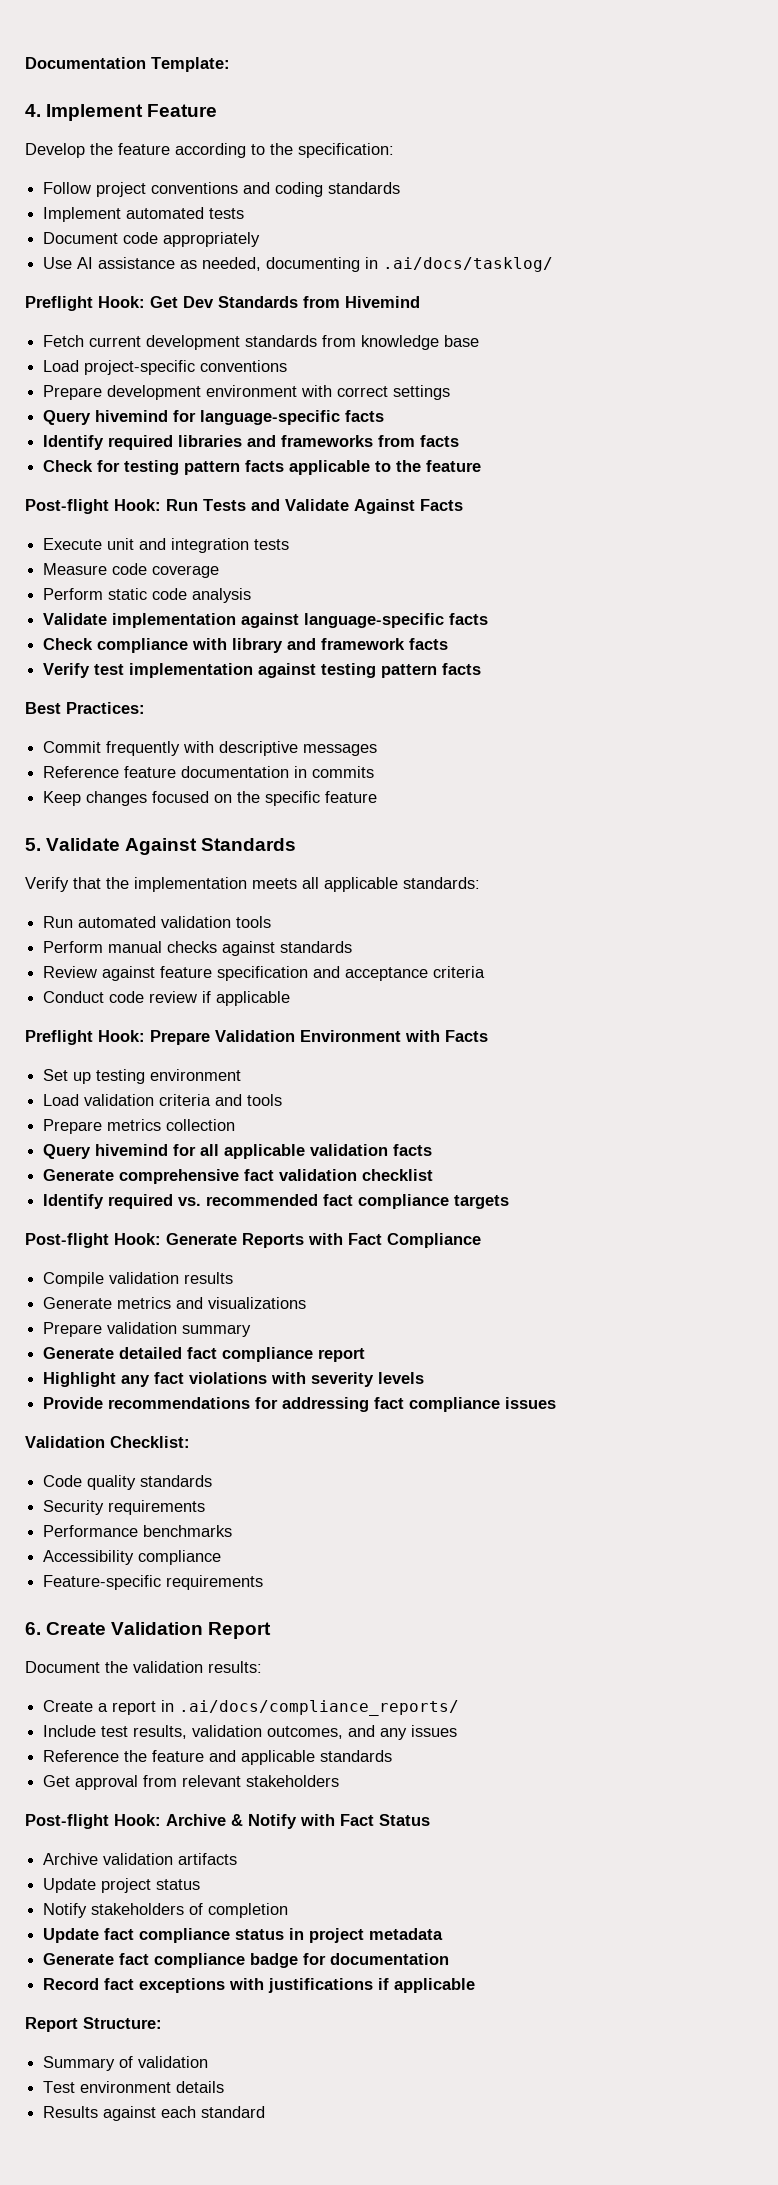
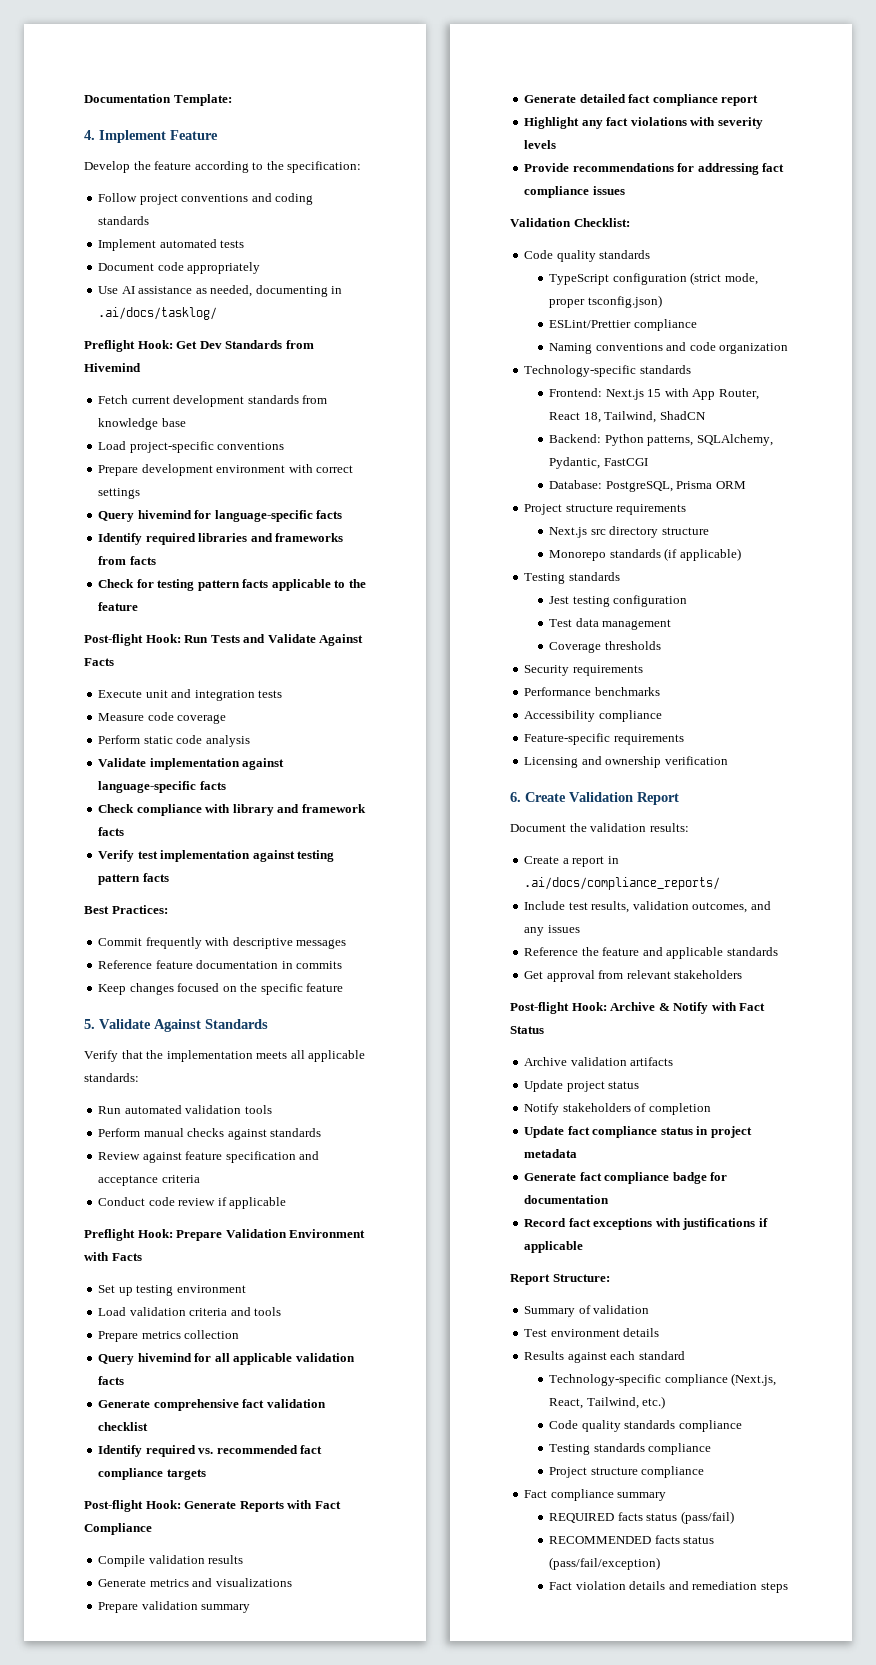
+ TypeScript configuration (strict mode, proper tsconfig.json)
+ ESLint/Prettier compliance
+ Naming conventions and code organization
+ Technology-specific standards
+ Frontend: Next.js 15 with App Router, React 18, Tailwind, ShadCN
+ Backend: Python patterns, SQLAlchemy, Pydantic, FastCGI
+ Database: PostgreSQL, Prisma ORM
+ Project structure requirements
+ Next.js src directory structure
+ Monorepo standards (if applicable)
+ Testing standards
+ Jest testing configuration
+ Test data management
+ Coverage thresholds
+ Licensing and ownership verification
+ Technology-specific compliance (Next.js, React, Tailwind, etc.)
+ Code quality standards compliance
+ Testing standards compliance
+ Project structure compliance
+ Fact compliance summary
+ REQUIRED facts status (pass/fail)
+ RECOMMENDED facts status (pass/fail/exception)
+ Fact violation details and remediation steps

